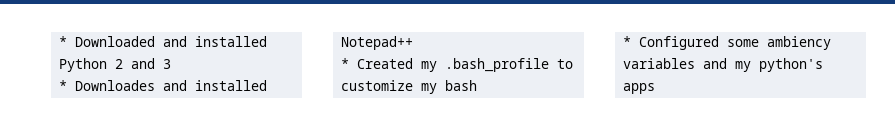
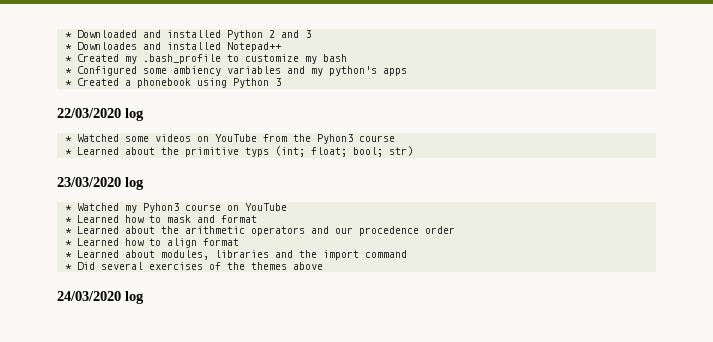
+ * Created a phonebook using Python 3
+ 22/03/2020 log
+ * Watched some videos on YouTube from the Pyhon3 course
+ * Learned about the primitive typs (int; float; bool; str)
+ 23/03/2020 log
+ * Watched my Pyhon3 course on YouTube
+ * Learned how to mask and format
+ * Learned about the arithmetic operators and our procedence order
+ * Learned how to align format
+ * Learned about modules, libraries and the import command
+ * Did several exercises of the themes above
+ 24/03/2020 log

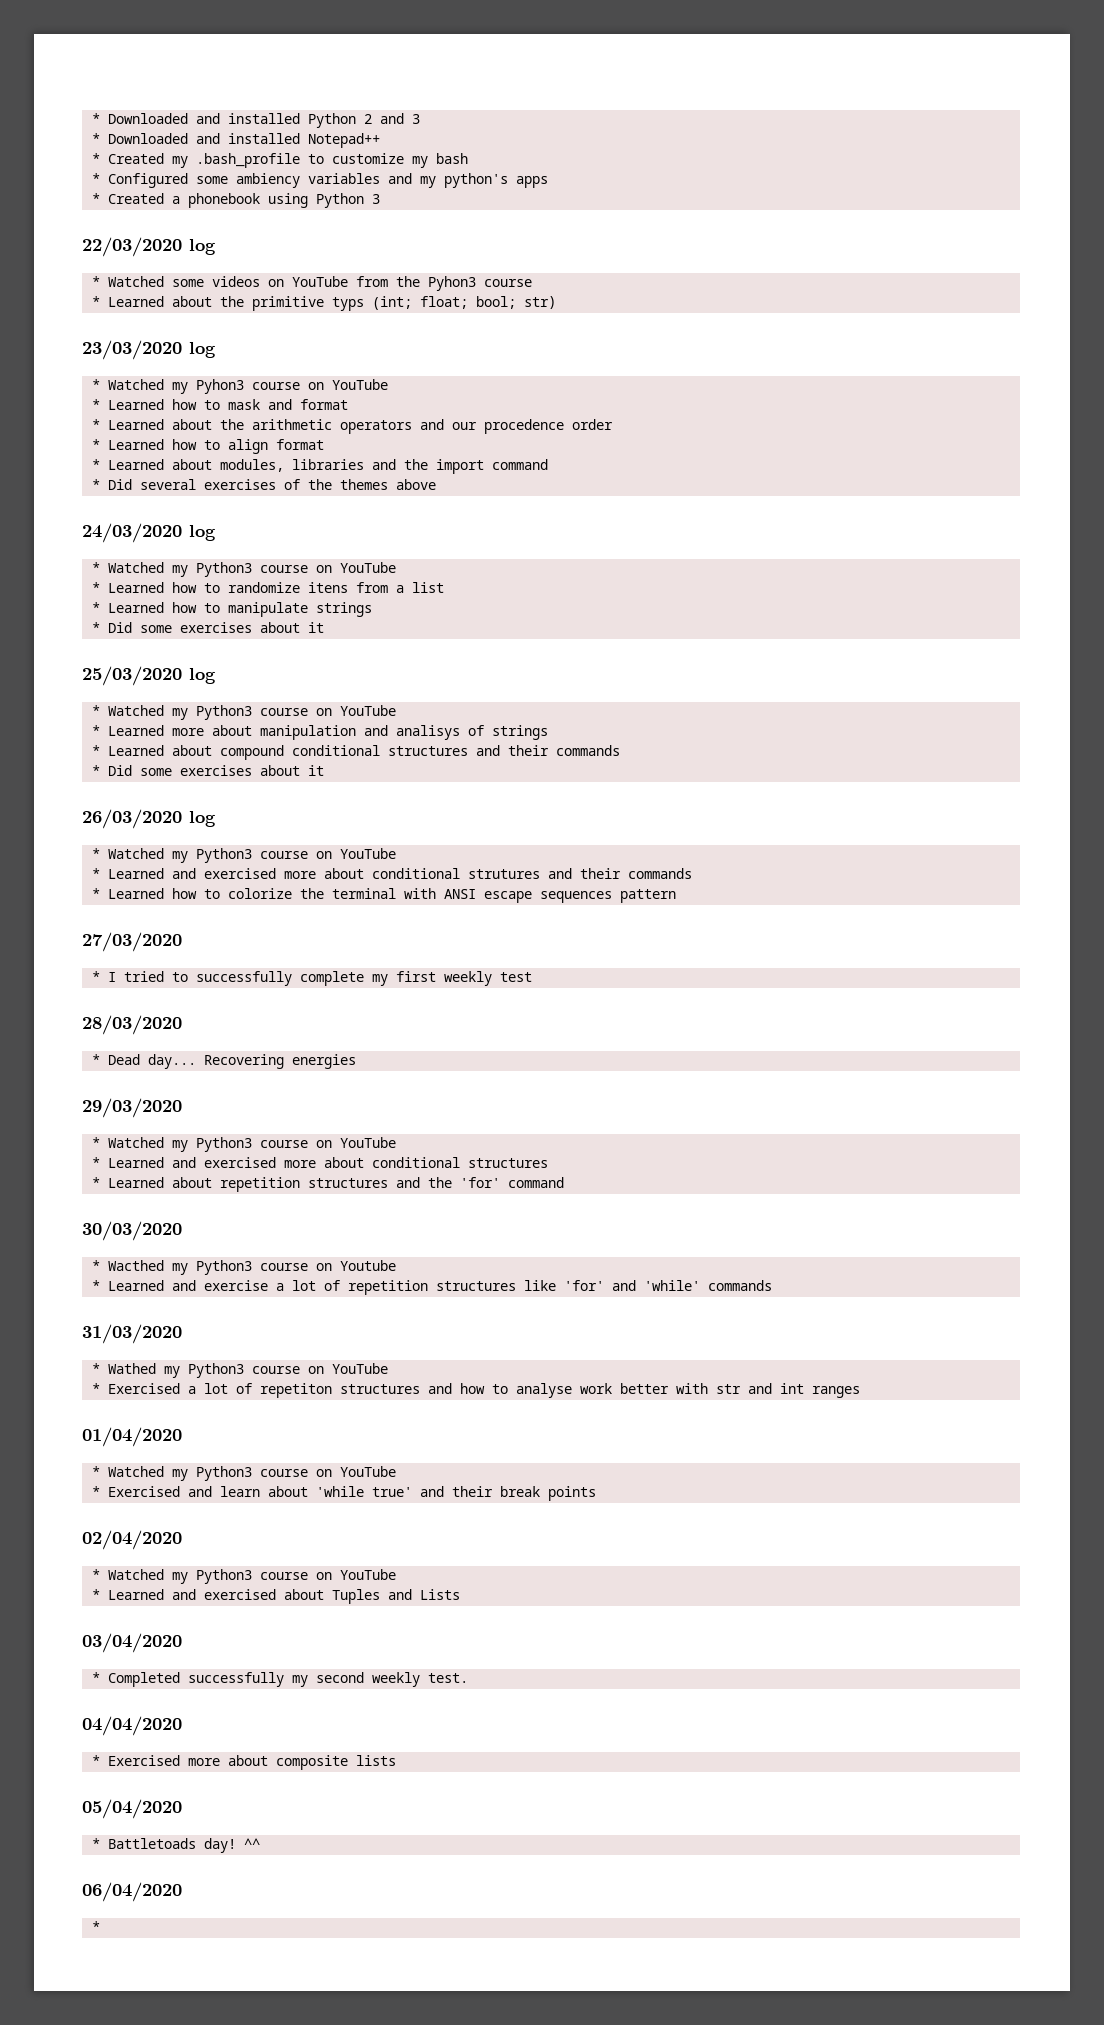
- * Downloades and installed Notepad++
+ * Downloaded and installed Notepad++
  24/03/2020 log
+ * Watched my Python3 course on YouTube
+ * Learned how to randomize itens from a list
+ * Learned how to manipulate strings
+ * Did some exercises about it
+ 25/03/2020 log
+ * Watched my Python3 course on YouTube
+ * Learned more about manipulation and analisys of strings
+ * Learned about compound conditional structures and their commands
+ * Did some exercises about it
+ 26/03/2020 log
+ * Watched my Python3 course on YouTube
+ * Learned and exercised more about conditional strutures and their commands
+ * Learned how to colorize the terminal with ANSI escape sequences pattern
+ 27/03/2020
+ * I tried to successfully complete my first weekly test
+ 28/03/2020
+ * Dead day... Recovering energies
+ 29/03/2020
+ * Watched my Python3 course on YouTube
+ * Learned and exercised more about conditional structures
+ * Learned about repetition structures and the 'for' command
+ 30/03/2020
+ * Wacthed my Python3 course on Youtube
+ * Learned and exercise a lot of repetition structures like 'for' and 'while' commands
+ 31/03/2020
+ * Wathed my Python3 course on YouTube
+ * Exercised a lot of repetiton structures and how to analyse work better with str and int ranges
+ 01/04/2020
+ * Watched my Python3 course on YouTube
+ * Exercised and learn about 'while true' and their break points
+ 02/04/2020
+ * Watched my Python3 course on YouTube
+ * Learned and exercised about Tuples and Lists
+ 03/04/2020
+ * Completed successfully my second weekly test.
+ 04/04/2020
+ * Exercised more about composite lists
+ 05/04/2020
+ * Battletoads day! ^^
+ 06/04/2020
+ *

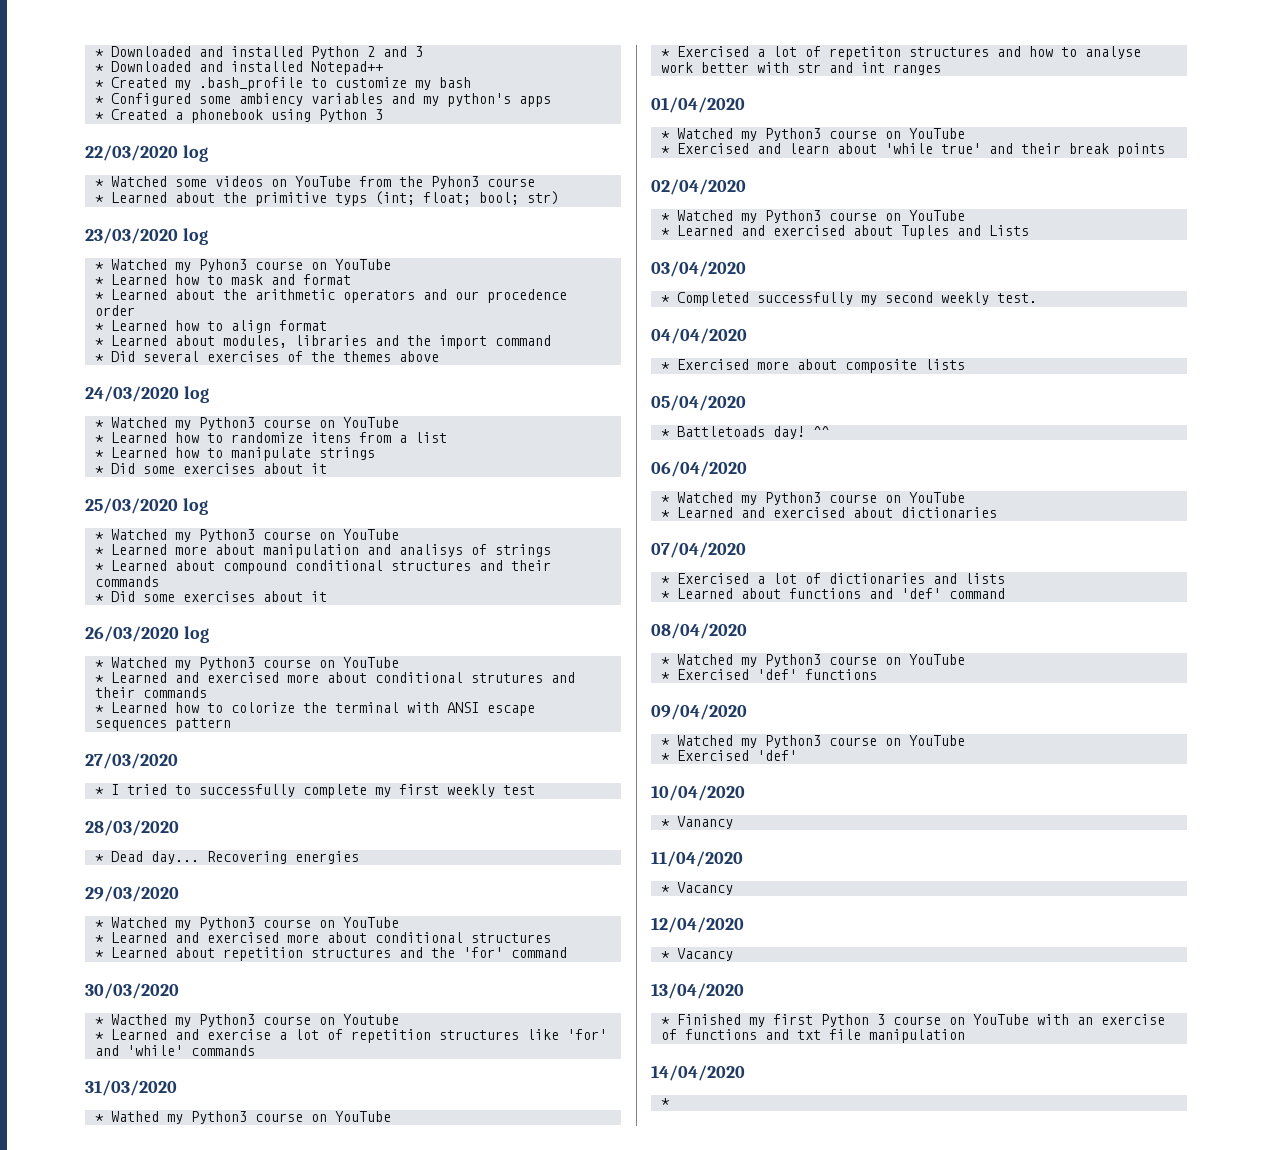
  06/04/2020
+ * Watched my Python3 course on YouTube
+ * Learned and exercised about dictionaries
+ 07/04/2020
+ * Exercised a lot of dictionaries and lists
+ * Learned about functions and 'def' command
+ 08/04/2020
+ * Watched my Python3 course on YouTube
+ * Exercised 'def' functions
+ 09/04/2020
+ * Watched my Python3 course on YouTube
+ * Exercised 'def'
+ 10/04/2020
+ * Vanancy
+ 11/04/2020
+ * Vacancy
+ 12/04/2020
+ * Vacancy
+ 13/04/2020
+ * Finished my first Python 3 course on YouTube with an exercise of functions and txt file manipulation
+ 14/04/2020

